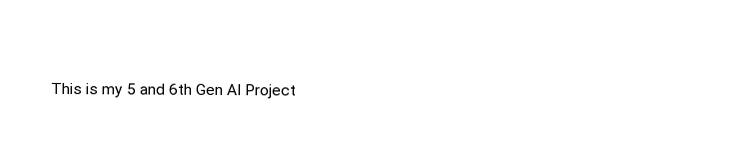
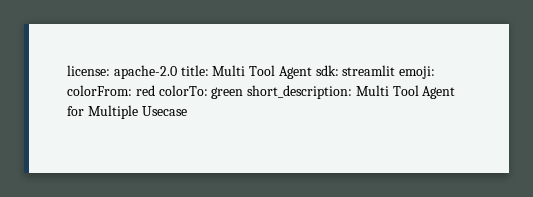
- This is my 5 and 6th Gen AI Project
+ license: apache-2.0 title: Multi Tool Agent sdk: streamlit emoji: colorFrom: red colorTo: green short_description: Multi Tool Agent for Multiple Usecase

